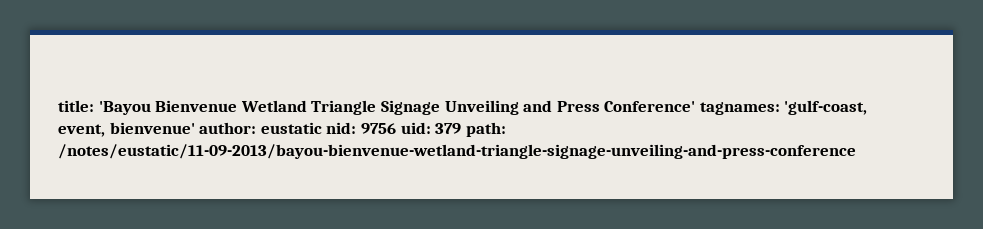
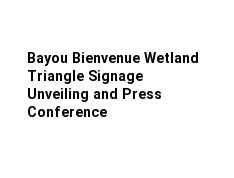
- title: 'Bayou Bienvenue Wetland Triangle Signage Unveiling and Press Conference' tagnames: 'gulf-coast, event, bienvenue' author: eustatic nid: 9756 uid: 379 path: /notes/eustatic/11-09-2013/bayou-bienvenue-wetland-triangle-signage-unveiling-and-press-conference
+ Bayou Bienvenue Wetland Triangle Signage Unveiling and Press Conference

